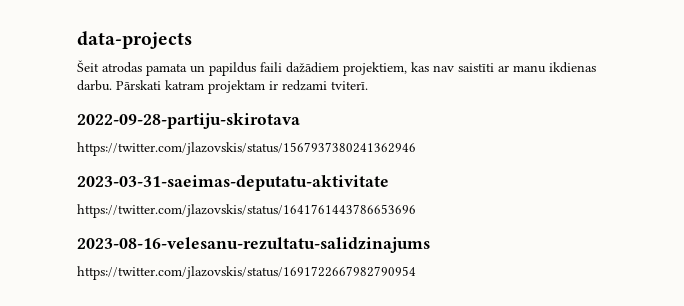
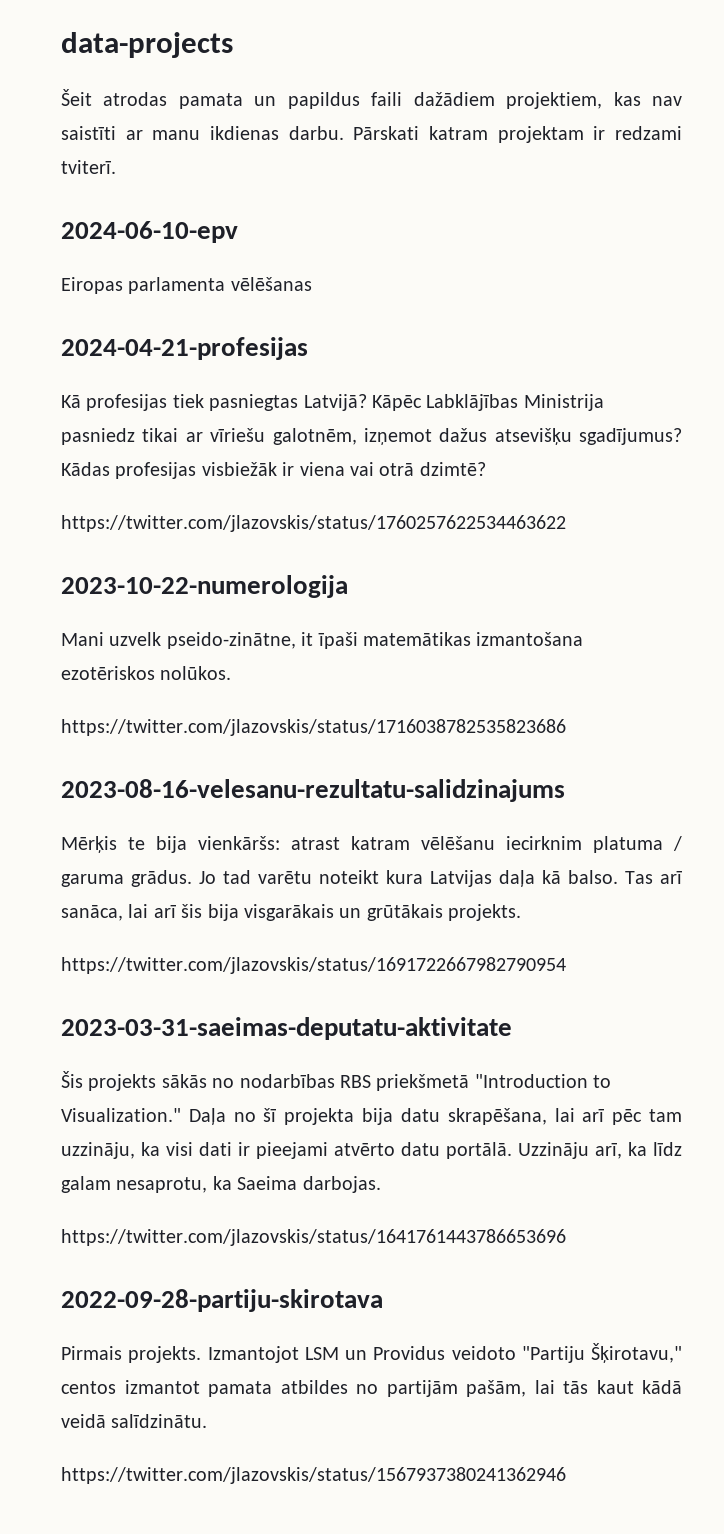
+ 2024-06-10-epv
+ Eiropas parlamenta vēlēšanas
+ 2024-04-21-profesijas
+ Kā profesijas tiek pasniegtas Latvijā? Kāpēc Labklājības Ministrija pasniedz tikai ar vīriešu galotnēm, izņemot dažus atsevišķu sgadījumus? Kādas profesijas visbiežāk ir viena vai otrā dzimtē?
+ https://twitter.com/jlazovskis/status/1760257622534463622
+ 2023-10-22-numerologija
+ Mani uzvelk pseido-zinātne, it īpaši matemātikas izmantošana ezotēriskos nolūkos.
+ https://twitter.com/jlazovskis/status/1716038782535823686
+ 2023-08-16-velesanu-rezultatu-salidzinajums
+ Mērķis te bija vienkāršs: atrast katram vēlēšanu iecirknim platuma / garuma grādus. Jo tad varētu noteikt kura Latvijas daļa kā balso. Tas arī sanāca, lai arī šis bija visgarākais un grūtākais projekts.
+ https://twitter.com/jlazovskis/status/1691722667982790954
+ 2023-03-31-saeimas-deputatu-aktivitate
+ Šis projekts sākās no nodarbības RBS priekšmetā "Introduction to Visualization." Daļa no šī projekta bija datu skrapēšana, lai arī pēc tam uzzināju, ka visi dati ir pieejami atvērto datu portālā. Uzzināju arī, ka līdz galam nesaprotu, ka Saeima darbojas.
+ https://twitter.com/jlazovskis/status/1641761443786653696
  2022-09-28-partiju-skirotava
+ Pirmais projekts. Izmantojot LSM un Providus veidoto "Partiju Šķirotavu," centos izmantot pamata atbildes no partijām pašām, lai tās kaut kādā veidā salīdzinātu.
  https://twitter.com/jlazovskis/status/1567937380241362946
- 2023-03-31-saeimas-deputatu-aktivitate
- https://twitter.com/jlazovskis/status/1641761443786653696
- 2023-08-16-velesanu-rezultatu-salidzinajums
- https://twitter.com/jlazovskis/status/1691722667982790954

